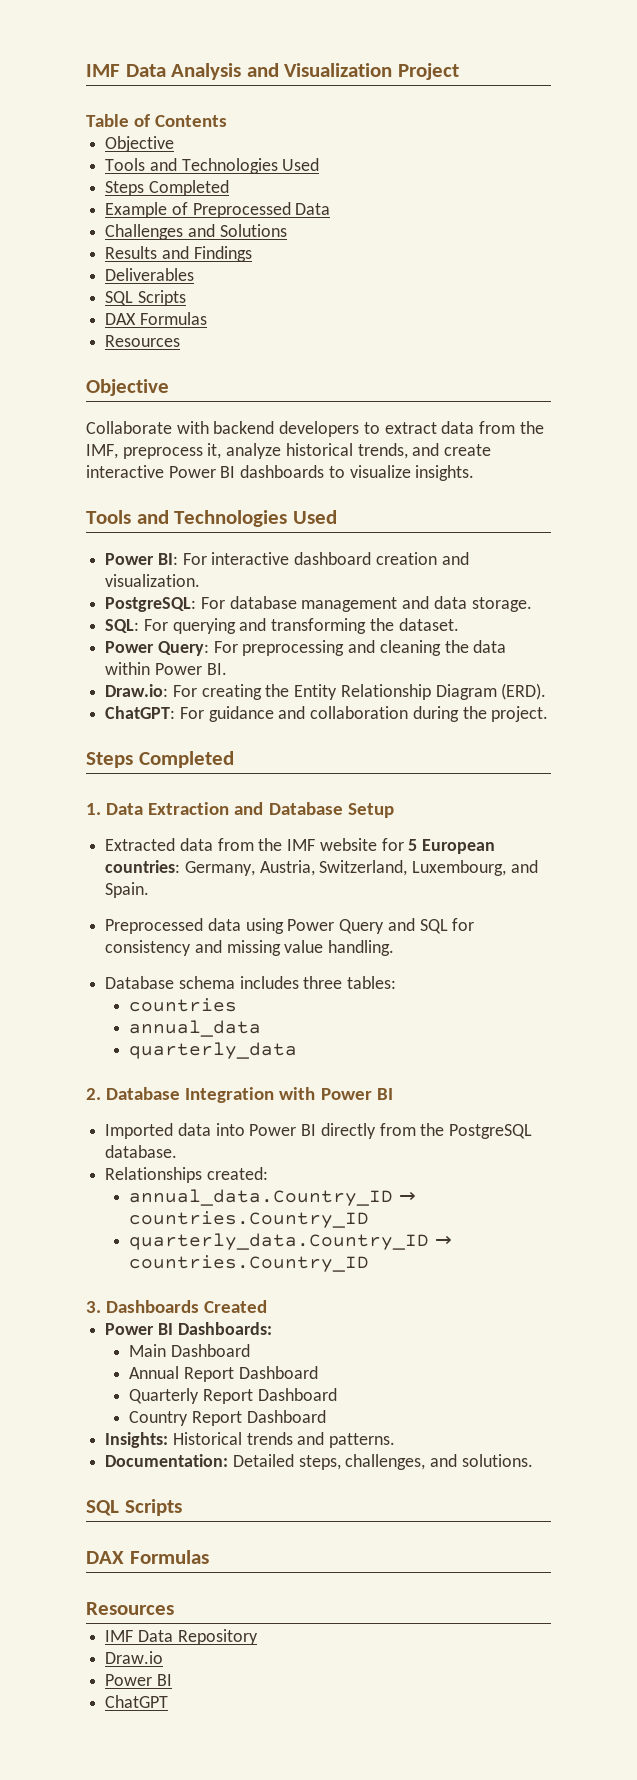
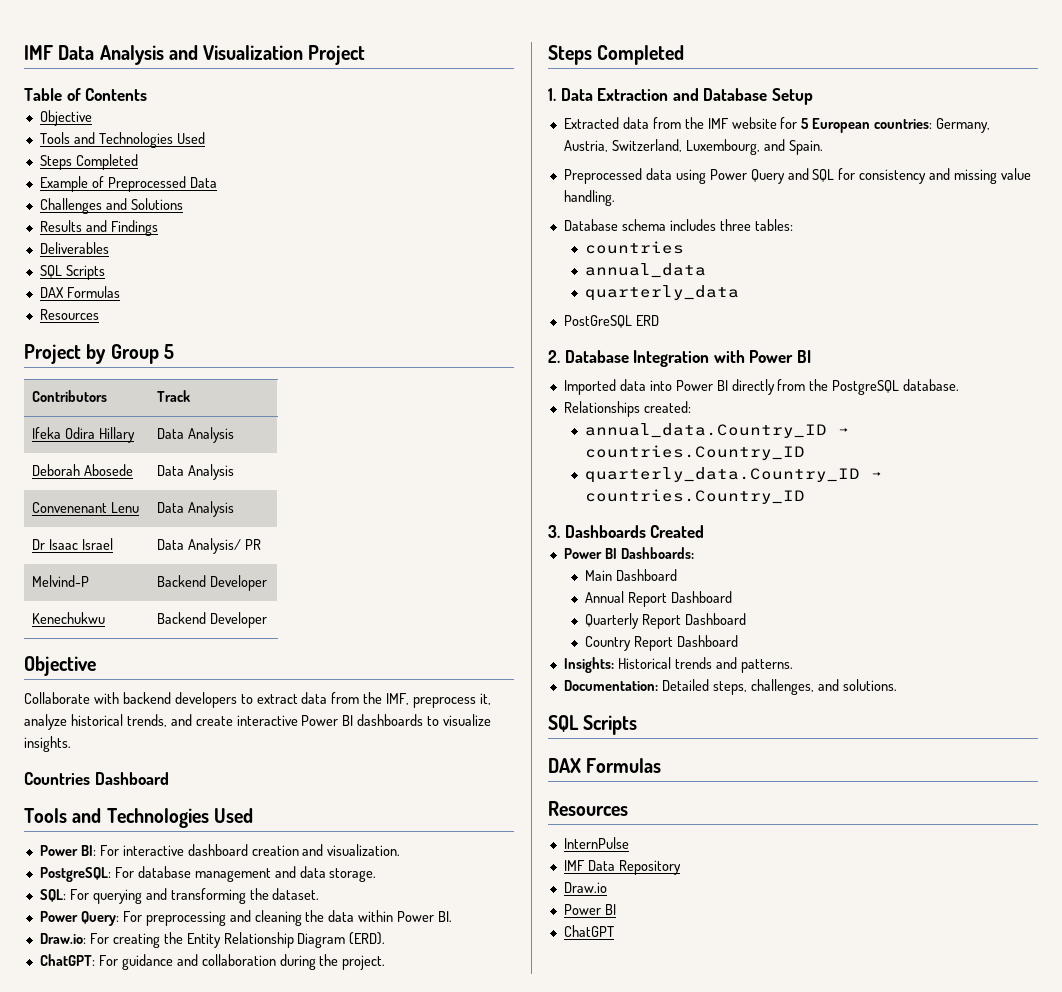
+ Project by Group 5
+ Contributors | Track
+ Ifeka Odira Hillary | Data Analysis
+ Deborah Abosede | Data Analysis
+ Convenenant Lenu | Data Analysis
+ Dr Isaac Israel | Data Analysis/ PR
+ Melvind-P | Backend Developer
+ Kenechukwu | Backend Developer
+ Countries Dashboard
+ PostGreSQL ERD
+ InternPulse

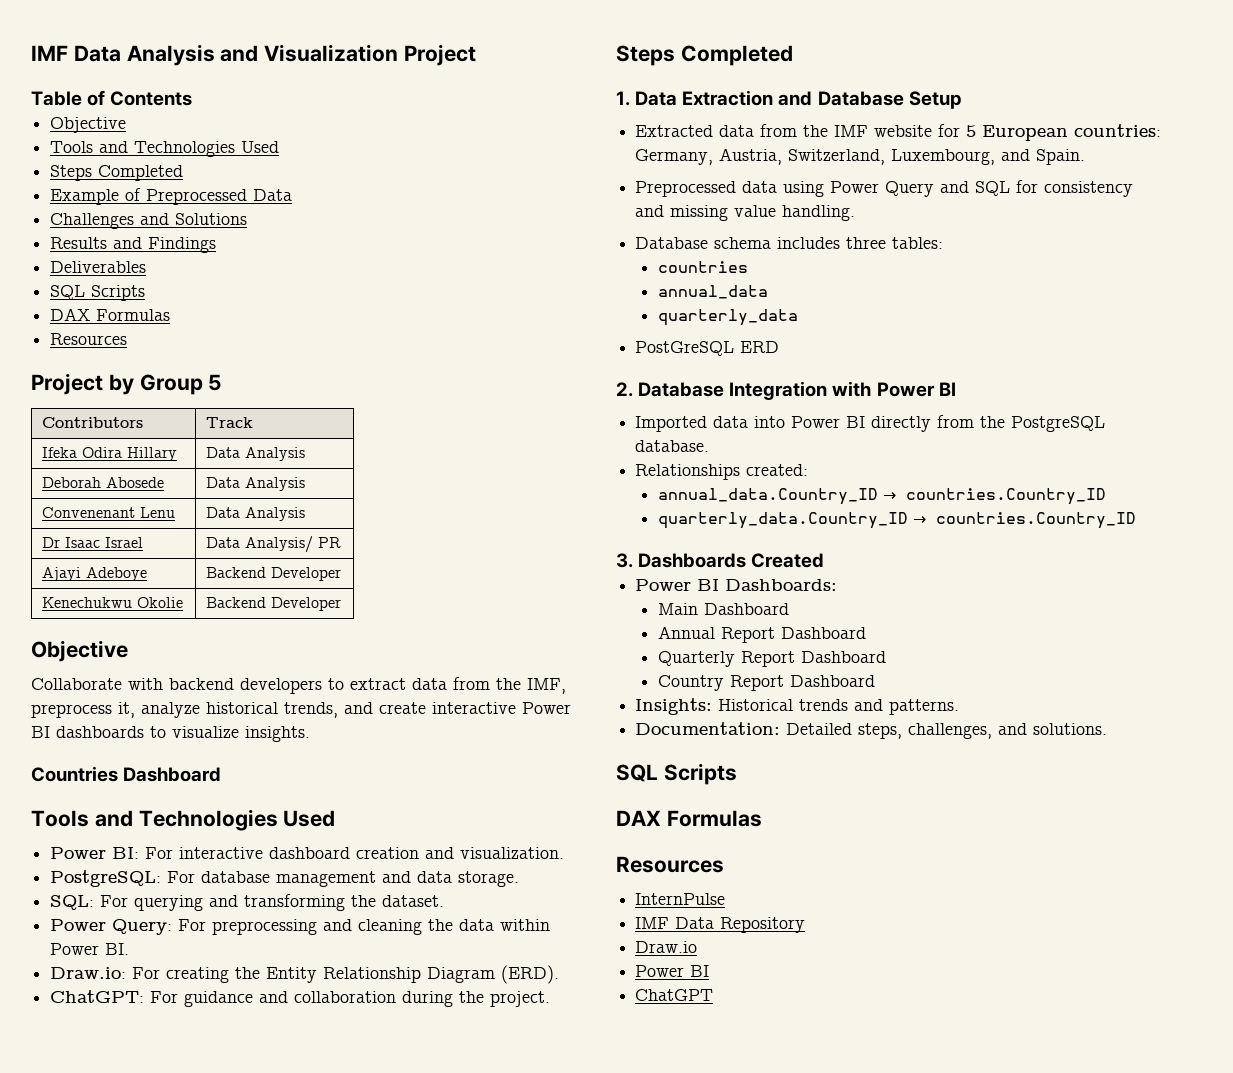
- Melvind-P | Backend Developer
+ Ajayi Adeboye | Backend Developer
- Kenechukwu | Backend Developer
+ Kenechukwu Okolie | Backend Developer

